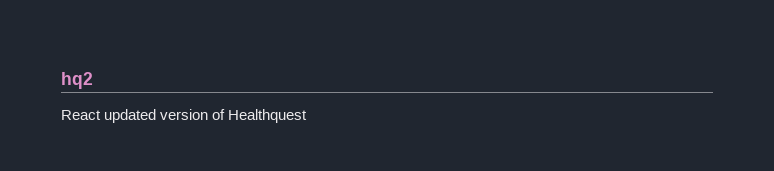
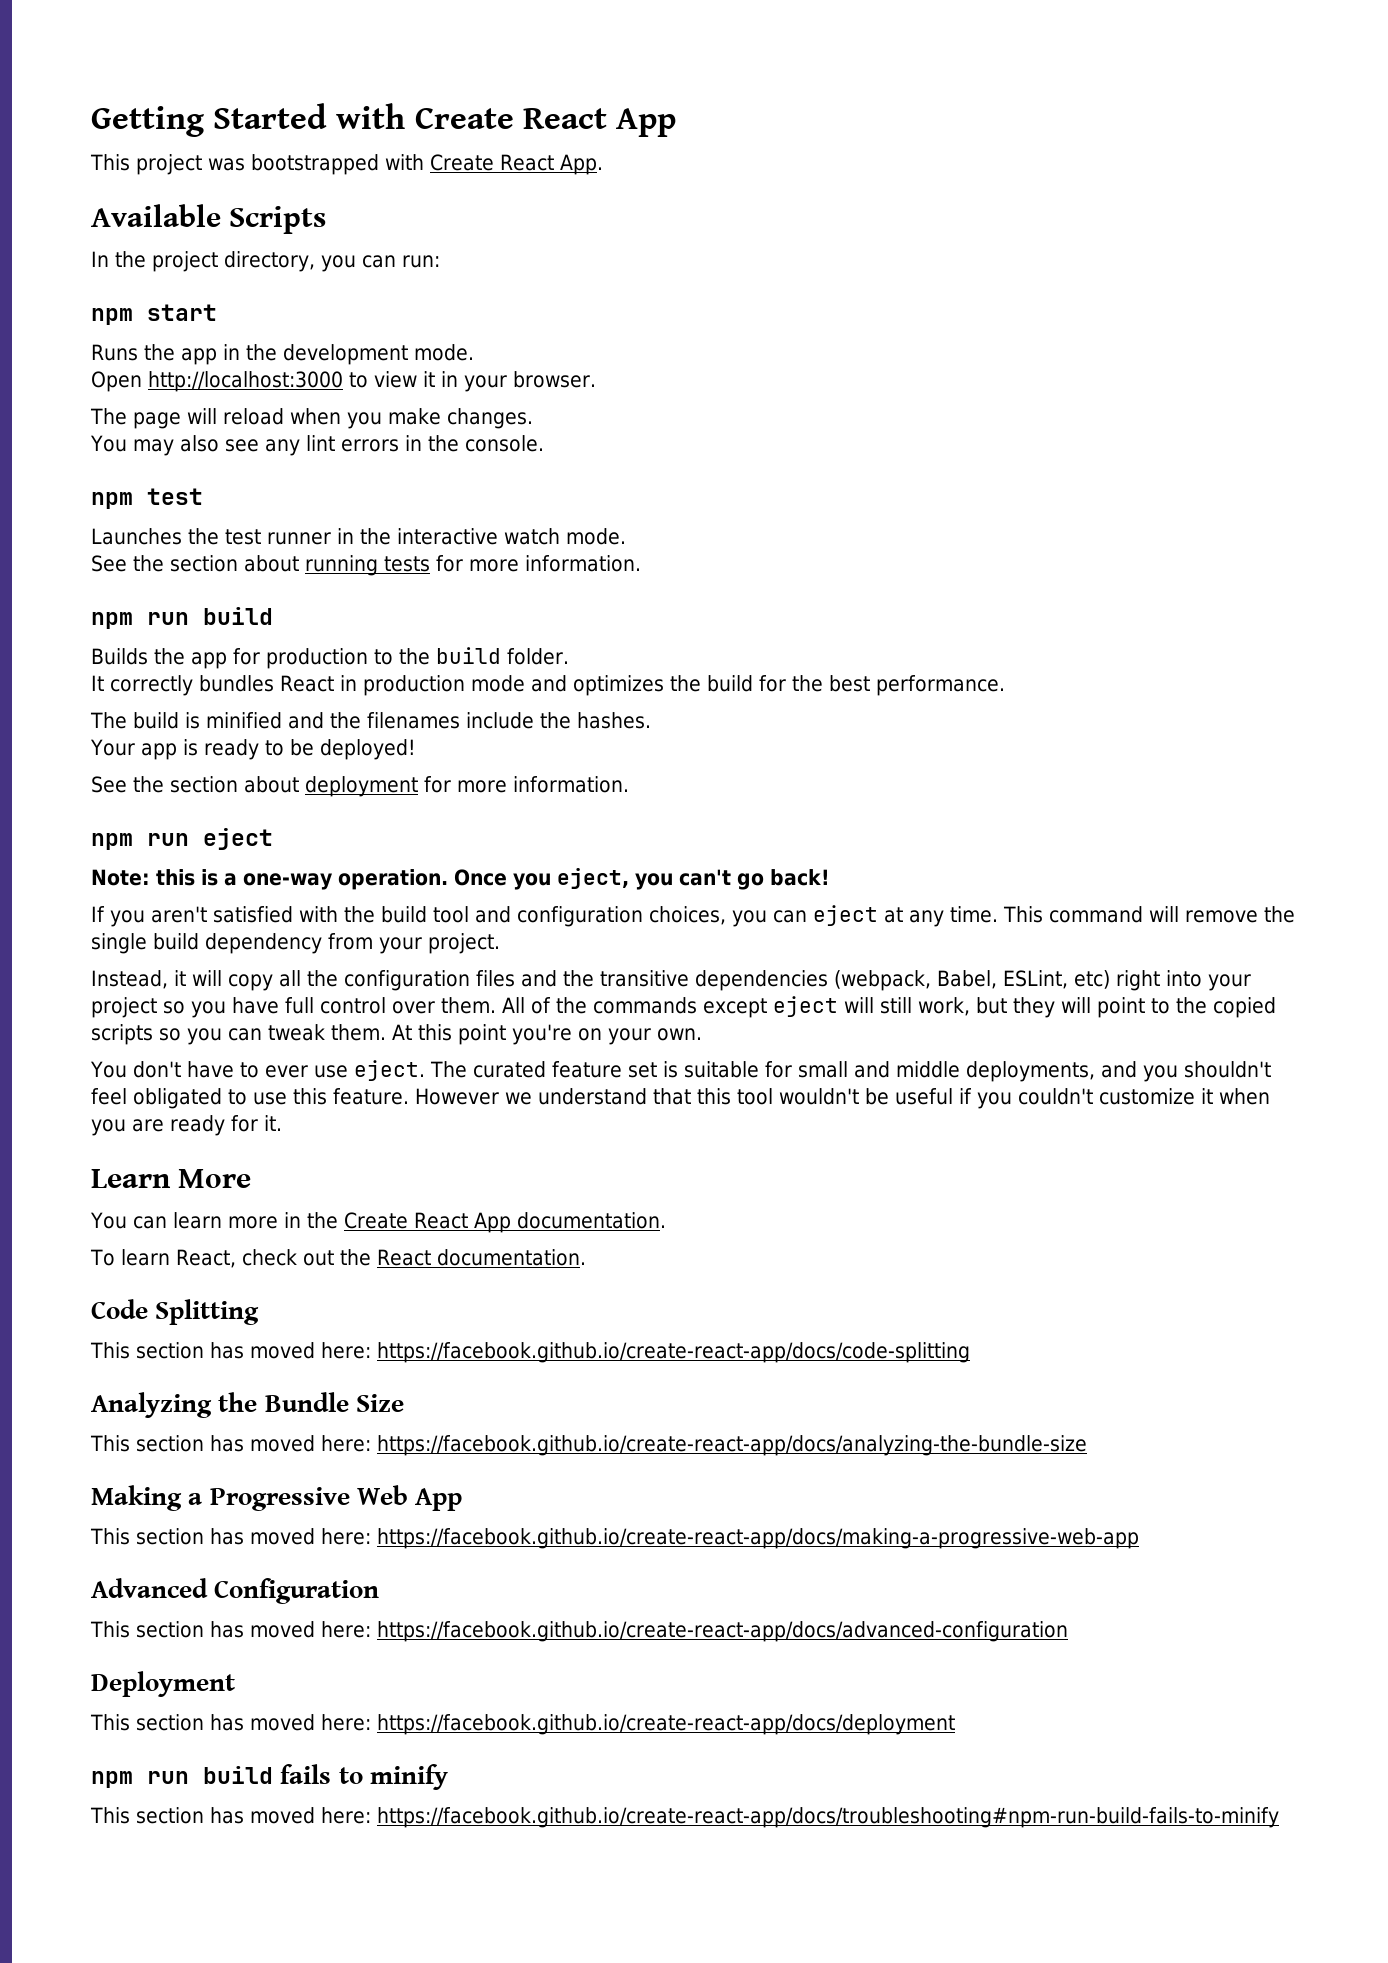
- hq2
- React updated version of Healthquest
+ Getting Started with Create React App
+ This project was bootstrapped with Create React App.
+ Available Scripts
+ In the project directory, you can run:
+ npm start
+ Runs the app in the development mode.
+ Open http://localhost:3000 to view it in your browser.
+ The page will reload when you make changes.
+ You may also see any lint errors in the console.
+ npm test
+ Launches the test runner in the interactive watch mode.
+ See the section about running tests for more information.
+ npm run build
+ Builds the app for production to the build folder.
+ It correctly bundles React in production mode and optimizes the build for the best performance.
+ The build is minified and the filenames include the hashes.
+ Your app is ready to be deployed!
+ See the section about deployment for more information.
+ npm run eject
+ Note: this is a one-way operation. Once you eject, you can't go back!
+ If you aren't satisfied with the build tool and configuration choices, you can eject at any time. This command will remove the single build dependency from your project.
+ Instead, it will copy all the configuration files and the transitive dependencies (webpack, Babel, ESLint, etc) right into your project so you have full control over them. All of the commands except eject will still work, but they will point to the copied scripts so you can tweak them. At this point you're on your own.
+ You don't have to ever use eject. The curated feature set is suitable for small and middle deployments, and you shouldn't feel obligated to use this feature. However we understand that this tool wouldn't be useful if you couldn't customize it when you are ready for it.
+ Learn More
+ You can learn more in the Create React App documentation.
+ To learn React, check out the React documentation.
+ Code Splitting
+ This section has moved here: https://facebook.github.io/create-react-app/docs/code-splitting
+ Analyzing the Bundle Size
+ This section has moved here: https://facebook.github.io/create-react-app/docs/analyzing-the-bundle-size
+ Making a Progressive Web App
+ This section has moved here: https://facebook.github.io/create-react-app/docs/making-a-progressive-web-app
+ Advanced Configuration
+ This section has moved here: https://facebook.github.io/create-react-app/docs/advanced-configuration
+ Deployment
+ This section has moved here: https://facebook.github.io/create-react-app/docs/deployment
+ npm run build fails to minify
+ This section has moved here: https://facebook.github.io/create-react-app/docs/troubleshooting#npm-run-build-fails-to-minify

